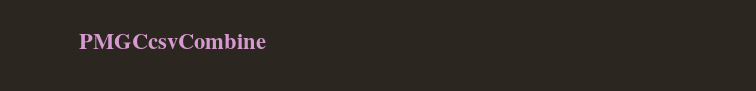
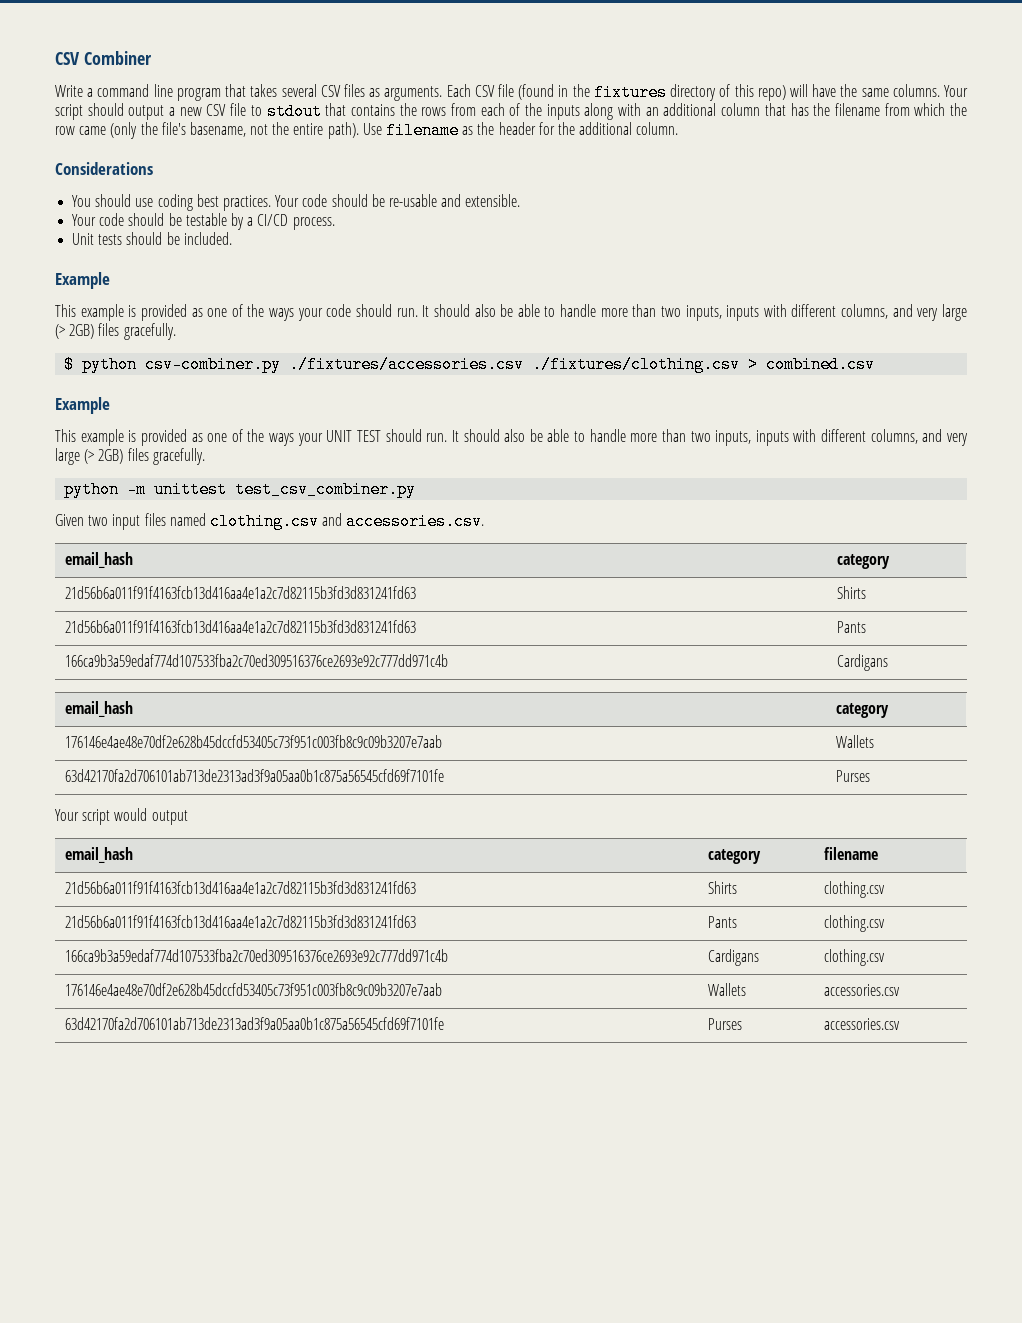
- PMGCcsvCombine
+ CSV Combiner
+ Write a command line program that takes several CSV files as arguments. Each CSV file (found in the fixtures directory of this repo) will have the same columns. Your script should output a new CSV file to stdout that contains the rows from each of the inputs along with an additional column that has the filename from which the row came (only the file's basename, not the entire path). Use filename as the header for the additional column.
+ Considerations
+ You should use coding best practices. Your code should be re-usable and extensible.
+ Your code should be testable by a CI/CD process.
+ Unit tests should be included.
+ Example
+ This example is provided as one of the ways your code should run. It should also be able to handle more than two inputs, inputs with different columns, and very large (> 2GB) files gracefully.
+ $ python csv-combiner.py ./fixtures/accessories.csv ./fixtures/clothing.csv > combined.csv
+ Example
+ This example is provided as one of the ways your UNIT TEST should run. It should also be able to handle more than two inputs, inputs with different columns, and very large (> 2GB) files gracefully.
+ python -m unittest test_csv_combiner.py
+ Given two input files named clothing.csv and accessories.csv.
+ email_hash | category
+ 21d56b6a011f91f4163fcb13d416aa4e1a2c7d82115b3fd3d831241fd63 | Shirts
+ 21d56b6a011f91f4163fcb13d416aa4e1a2c7d82115b3fd3d831241fd63 | Pants
+ 166ca9b3a59edaf774d107533fba2c70ed309516376ce2693e92c777dd971c4b | Cardigans
+ email_hash | category
+ 176146e4ae48e70df2e628b45dccfd53405c73f951c003fb8c9c09b3207e7aab | Wallets
+ 63d42170fa2d706101ab713de2313ad3f9a05aa0b1c875a56545cfd69f7101fe | Purses
+ Your script would output
+ email_hash | category | filename
+ 21d56b6a011f91f4163fcb13d416aa4e1a2c7d82115b3fd3d831241fd63 | Shirts | clothing.csv
+ 21d56b6a011f91f4163fcb13d416aa4e1a2c7d82115b3fd3d831241fd63 | Pants | clothing.csv
+ 166ca9b3a59edaf774d107533fba2c70ed309516376ce2693e92c777dd971c4b | Cardigans | clothing.csv
+ 176146e4ae48e70df2e628b45dccfd53405c73f951c003fb8c9c09b3207e7aab | Wallets | accessories.csv
+ 63d42170fa2d706101ab713de2313ad3f9a05aa0b1c875a56545cfd69f7101fe | Purses | accessories.csv

